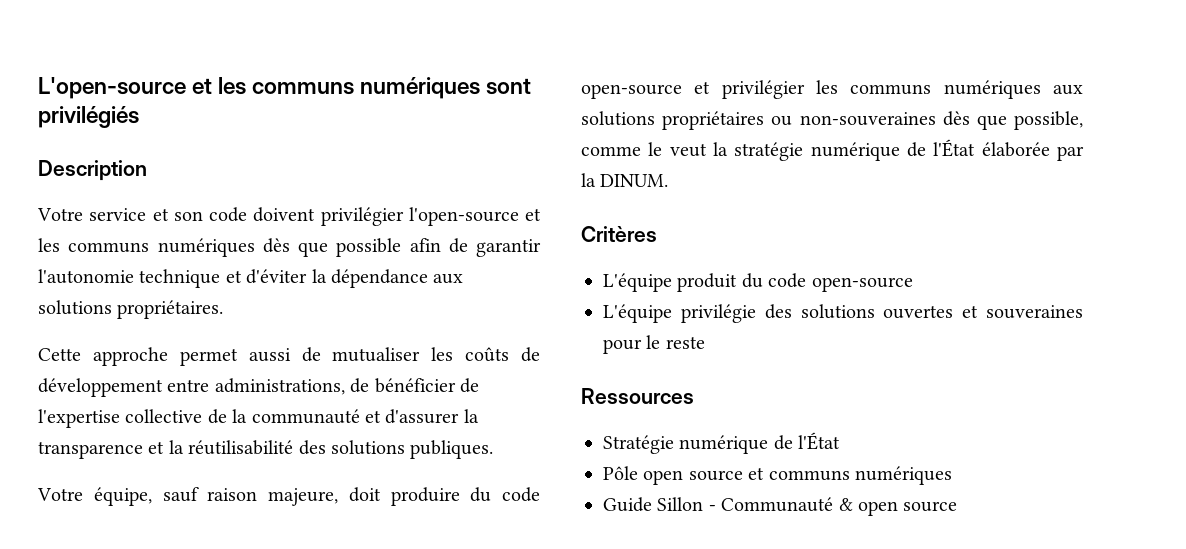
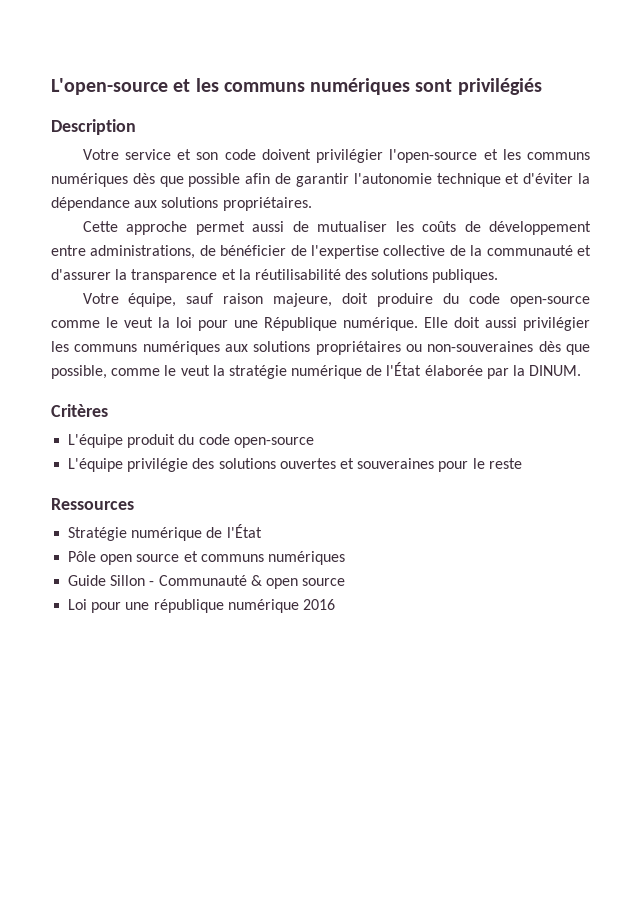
- Votre équipe, sauf raison majeure, doit produire du code open-source et privilégier les communs numériques aux solutions propriétaires ou non-souveraines dès que possible, comme le veut la stratégie numérique de l'État élaborée par la DINUM.
+ Votre équipe, sauf raison majeure, doit produire du code open-source comme le veut la loi pour une République numérique. Elle doit aussi privilégier les communs numériques aux solutions propriétaires ou non-souveraines dès que possible, comme le veut la stratégie numérique de l'État élaborée par la DINUM.
+ Loi pour une république numérique 2016

